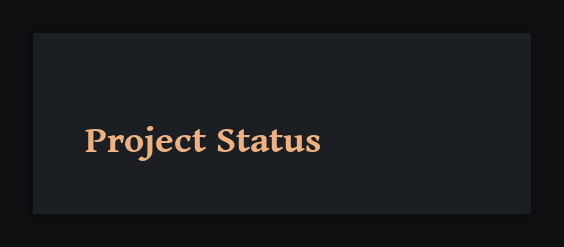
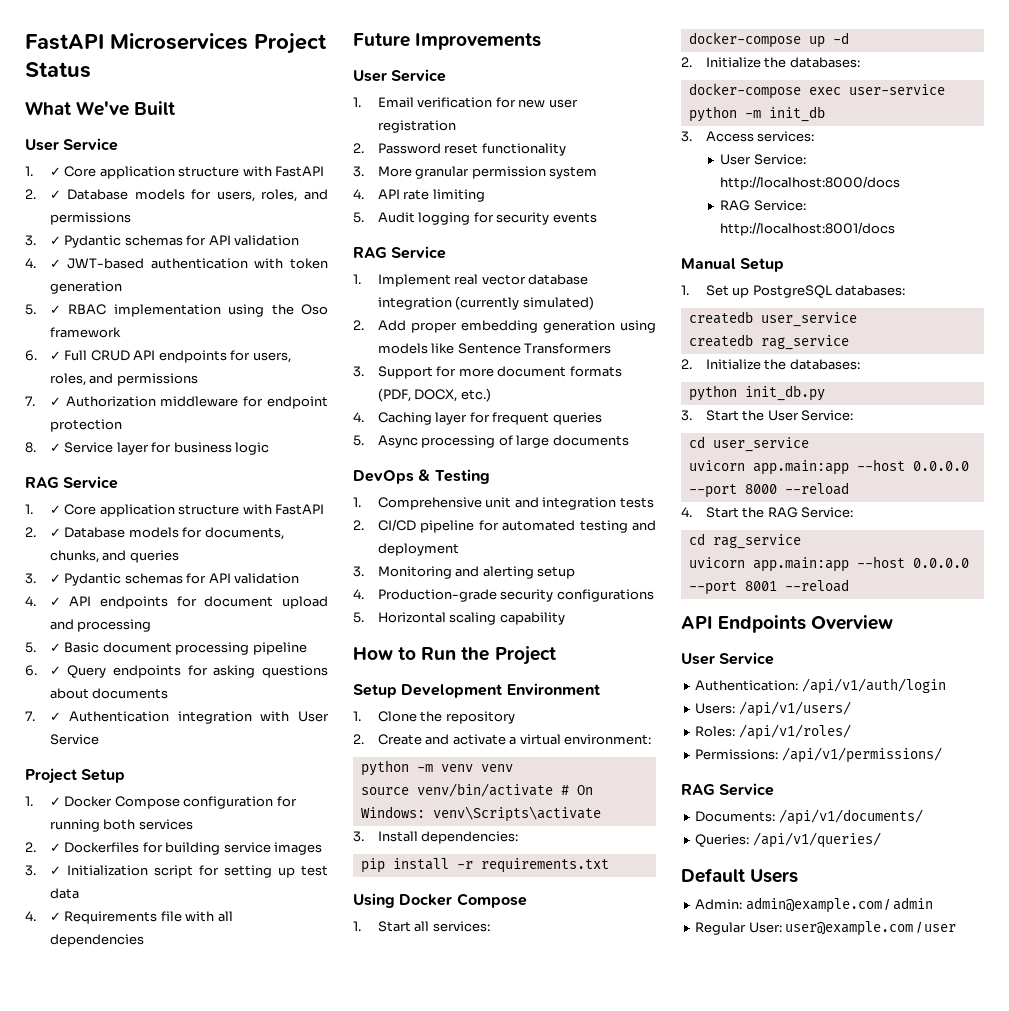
- Project Status
+ FastAPI Microservices Project Status
+ What We've Built
+ User Service
+ 1. ✓ Core application structure with FastAPI
+ 2. ✓ Database models for users, roles, and permissions
+ 3. ✓ Pydantic schemas for API validation
+ 4. ✓ JWT-based authentication with token generation
+ 5. ✓ RBAC implementation using the Oso framework
+ 6. ✓ Full CRUD API endpoints for users, roles, and permissions
+ 7. ✓ Authorization middleware for endpoint protection
+ 8. ✓ Service layer for business logic
+ RAG Service
+ 1. ✓ Core application structure with FastAPI
+ 2. ✓ Database models for documents, chunks, and queries
+ 3. ✓ Pydantic schemas for API validation
+ 4. ✓ API endpoints for document upload and processing
+ 5. ✓ Basic document processing pipeline
+ 6. ✓ Query endpoints for asking questions about documents
+ 7. ✓ Authentication integration with User Service
+ Project Setup
+ 1. ✓ Docker Compose configuration for running both services
+ 2. ✓ Dockerfiles for building service images
+ 3. ✓ Initialization script for setting up test data
+ 4. ✓ Requirements file with all dependencies
+ Future Improvements
+ User Service
+ 1. Email verification for new user registration
+ 2. Password reset functionality
+ 3. More granular permission system
+ 4. API rate limiting
+ 5. Audit logging for security events
+ RAG Service
+ 1. Implement real vector database integration (currently simulated)
+ 2. Add proper embedding generation using models like Sentence Transformers
+ 3. Support for more document formats (PDF, DOCX, etc.)
+ 4. Caching layer for frequent queries
+ 5. Async processing of large documents
+ DevOps & Testing
+ 1. Comprehensive unit and integration tests
+ 2. CI/CD pipeline for automated testing and deployment
+ 3. Monitoring and alerting setup
+ 4. Production-grade security configurations
+ 5. Horizontal scaling capability
+ How to Run the Project
+ Setup Development Environment
+ 1. Clone the repository
+ 2. Create and activate a virtual environment:
+ python -m venv venv
+ source venv/bin/activate # On Windows: venv\Scripts\activate
+ 3. Install dependencies:
+ pip install -r requirements.txt
+ Using Docker Compose
+ 1. Start all services:
+ docker-compose up -d
+ 2. Initialize the databases:
+ docker-compose exec user-service python -m init_db
+ 3. Access services:
+ User Service: http://localhost:8000/docs
+ RAG Service: http://localhost:8001/docs
+ Manual Setup
+ 1. Set up PostgreSQL databases:
+ createdb user_service
+ createdb rag_service
+ 2. Initialize the databases:
+ python init_db.py
+ 3. Start the User Service:
+ cd user_service
+ uvicorn app.main:app --host 0.0.0.0 --port 8000 --reload
+ 4. Start the RAG Service:
+ cd rag_service
+ uvicorn app.main:app --host 0.0.0.0 --port 8001 --reload
+ API Endpoints Overview
+ User Service
+ Authentication: /api/v1/auth/login
+ Users: /api/v1/users/
+ Roles: /api/v1/roles/
+ Permissions: /api/v1/permissions/
+ RAG Service
+ Documents: /api/v1/documents/
+ Queries: /api/v1/queries/
+ Default Users
+ Admin: admin@example.com / admin
+ Regular User: user@example.com / user

